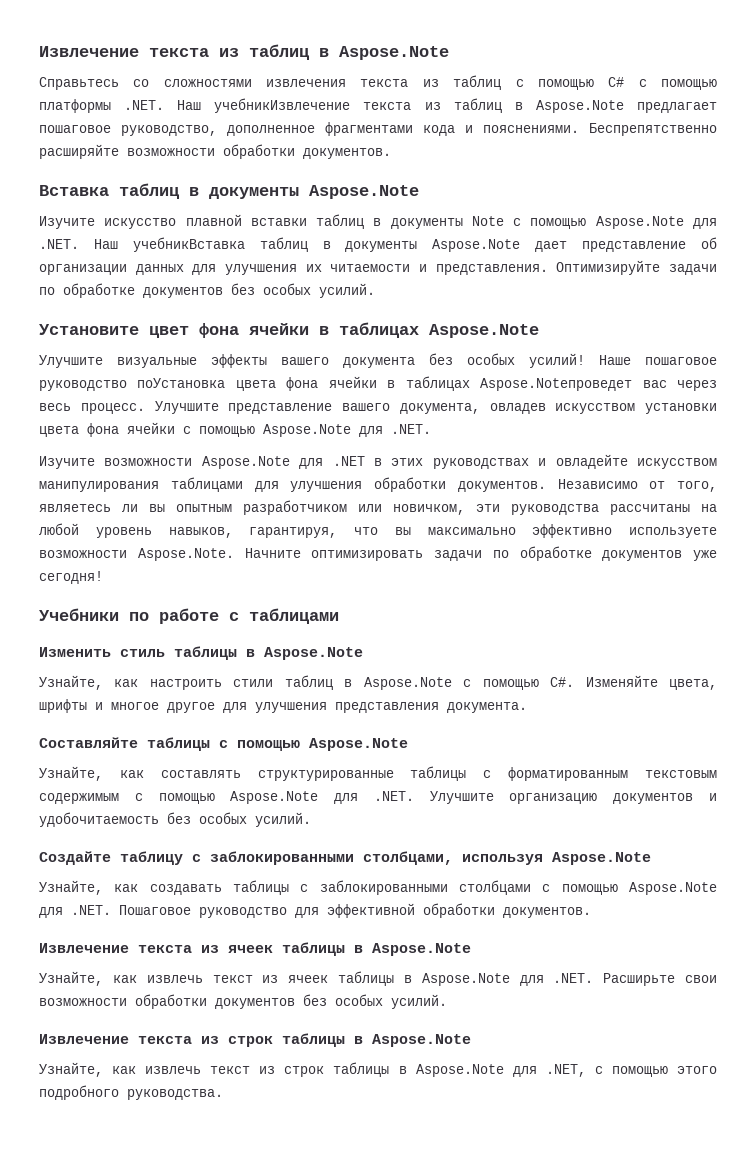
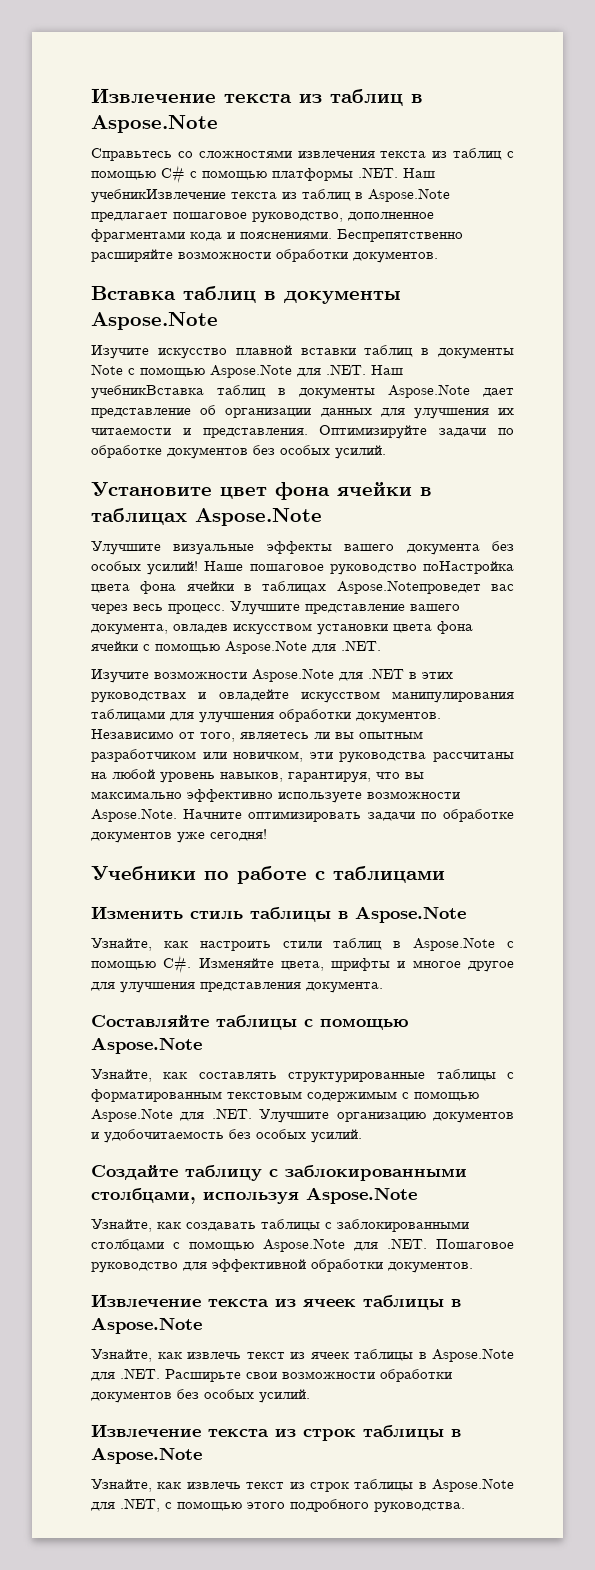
- Наше пошаговое руководство поУстановка цвета фона ячейки в таблицах Aspose.Noteпроведет вас через весь процесс.
+ Наше пошаговое руководство поНастройка цвета фона ячейки в таблицах Aspose.Noteпроведет вас через весь процесс.

